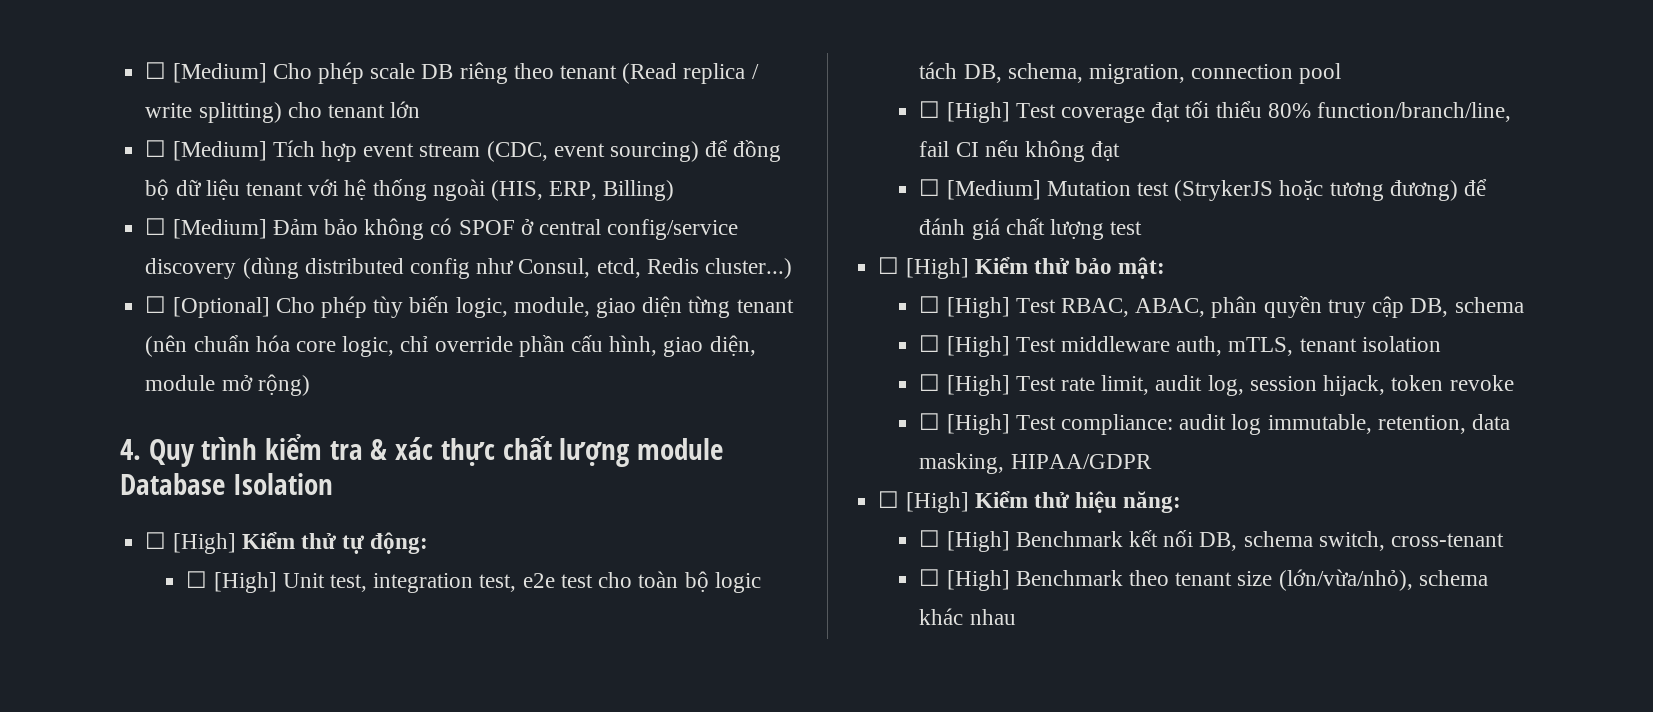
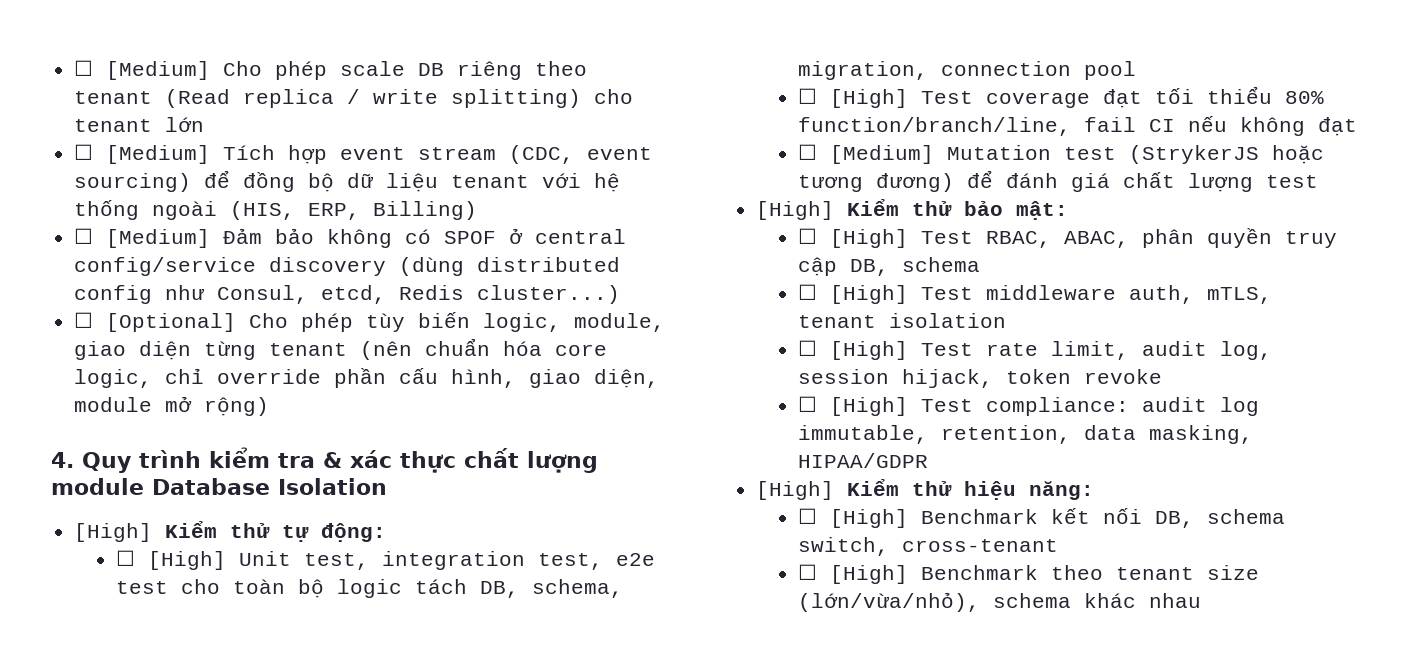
- ☐ [High] Kiểm thử tự động:
+ [High] Kiểm thử tự động:
- ☐ [High] Kiểm thử bảo mật:
+ [High] Kiểm thử bảo mật:
- ☐ [High] Kiểm thử hiệu năng:
+ [High] Kiểm thử hiệu năng:

